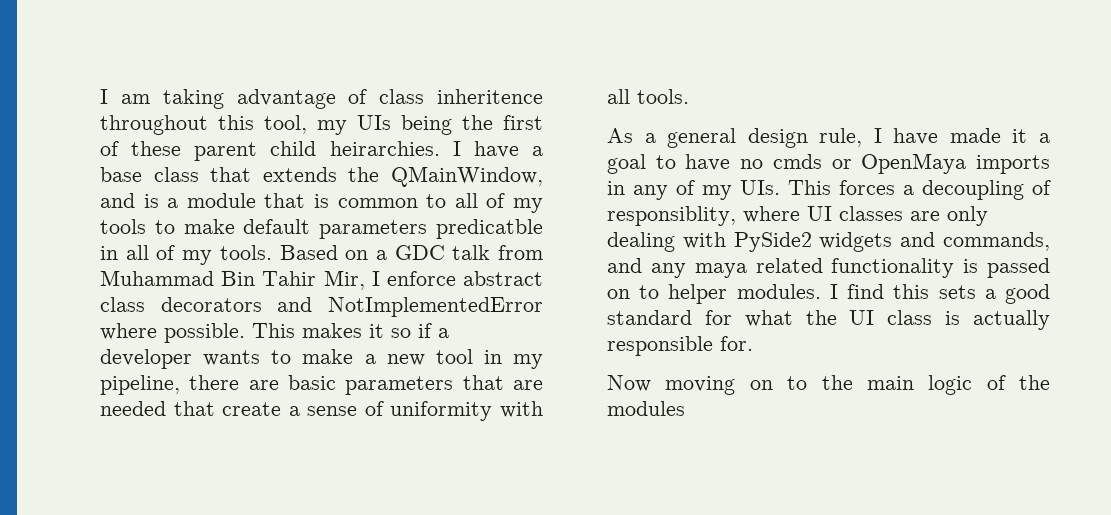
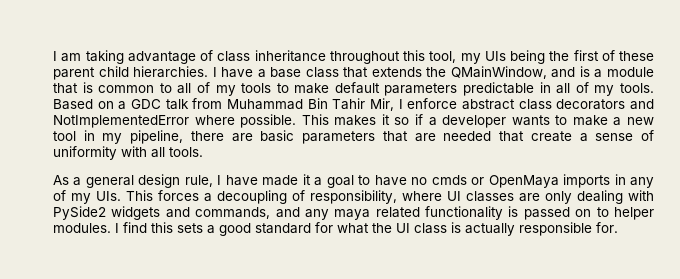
- I am taking advantage of class inheritence throughout this tool, my UIs being the first of these parent child heirarchies.
+ I am taking advantage of class inheritance throughout this tool, my UIs being the first of these parent child hierarchies.
- I have a base class that extends the QMainWindow, and is a module that is common to all of my tools to make default parameters predicatble in all of my tools.
+ I have a base class that extends the QMainWindow, and is a module that is common to all of my tools to make default parameters predictable in all of my tools.
- As a general design rule, I have made it a goal to have no cmds or OpenMaya imports in any of my UIs. This forces a decoupling of responsiblity, where UI classes are only dealing with PySide2 widgets and commands, and any maya related functionality is passed on to helper modules.
+ As a general design rule, I have made it a goal to have no cmds or OpenMaya imports in any of my UIs. This forces a decoupling of responsibility, where UI classes are only dealing with PySide2 widgets and commands, and any maya related functionality is passed on to helper modules.
- Now moving on to the main logic of the modules

